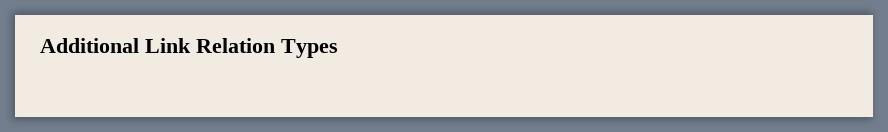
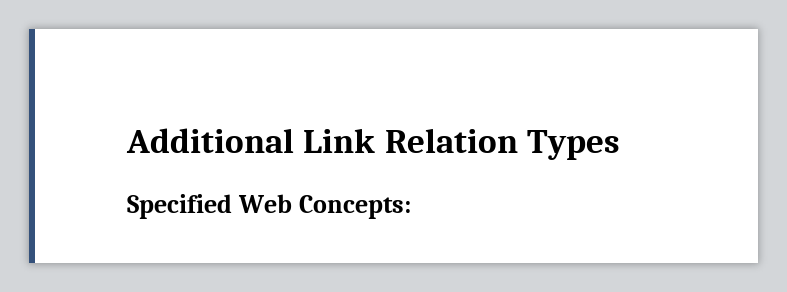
+ Specified Web Concepts:

